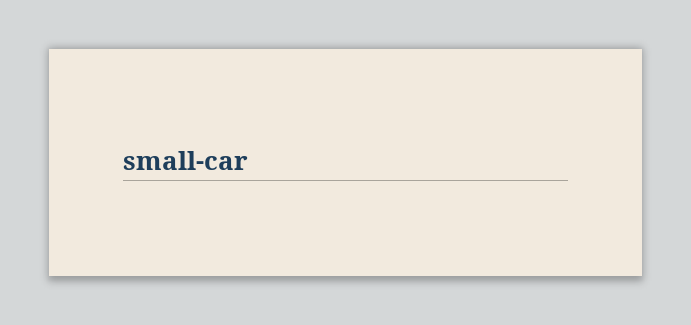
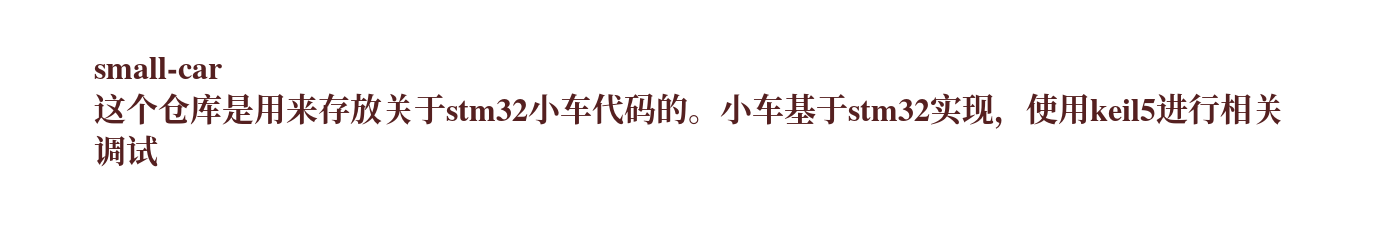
+ 这个仓库是用来存放关于stm32小车代码的。小车基于stm32实现，使用keil5进行相关调试

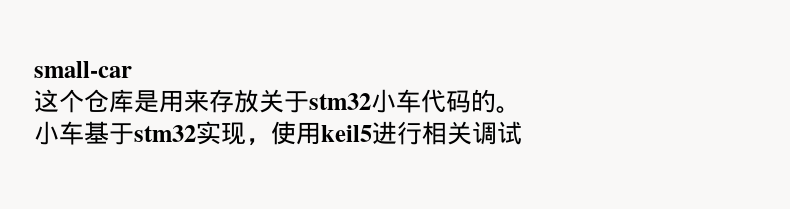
- 这个仓库是用来存放关于stm32小车代码的。小车基于stm32实现，使用keil5进行相关调试
+ 这个仓库是用来存放关于stm32小车代码的。
+ 小车基于stm32实现，使用keil5进行相关调试

